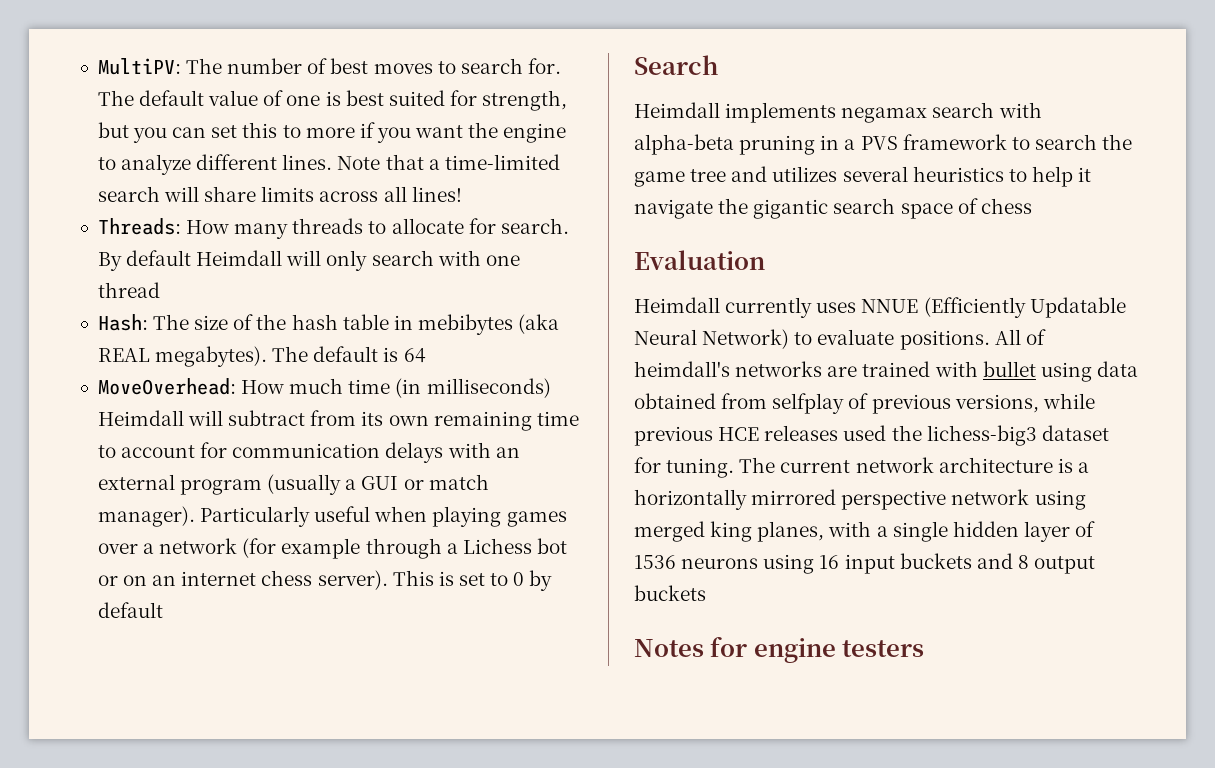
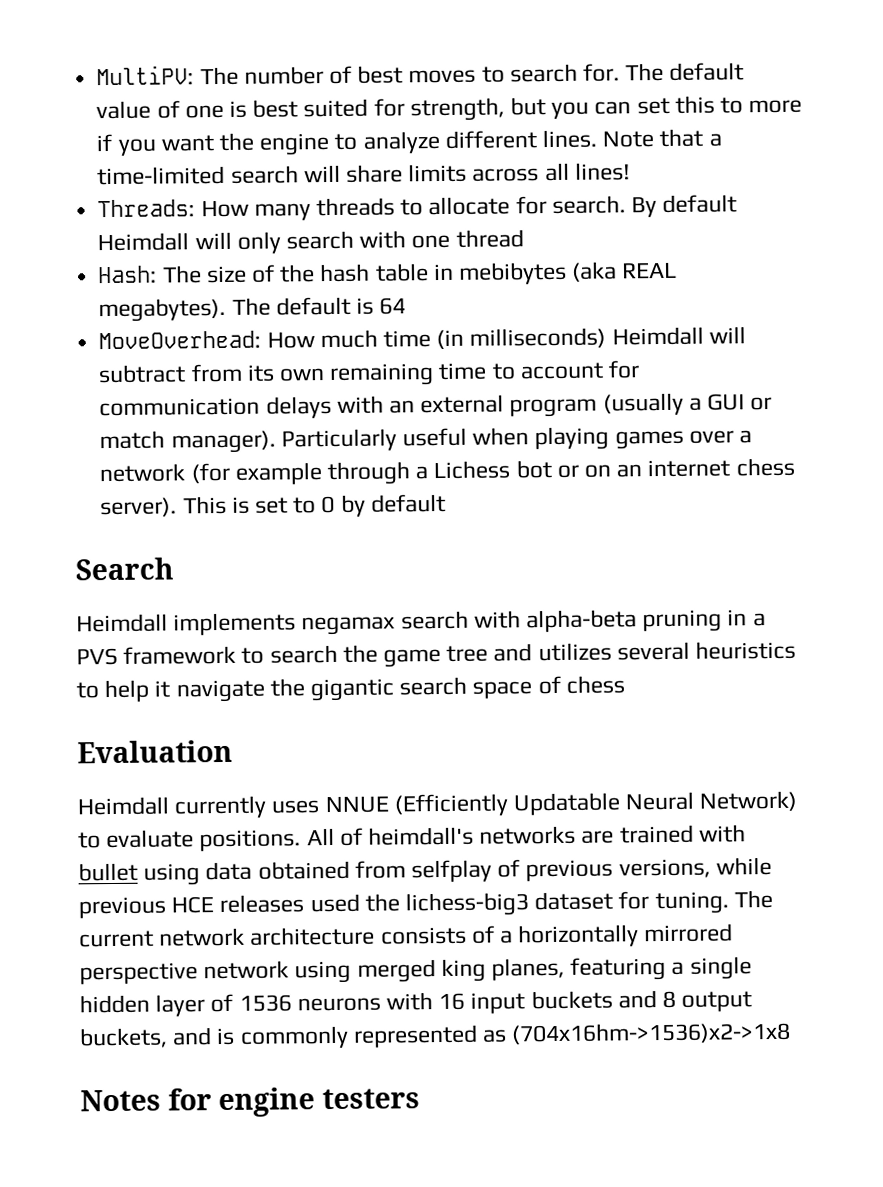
- The current network architecture is a horizontally mirrored perspective network using merged king planes, with a single hidden layer of 1536 neurons using 16 input buckets and 8 output buckets
+ The current network architecture consists of a horizontally mirrored perspective network using merged king planes, featuring a single hidden layer of 1536 neurons with 16 input buckets and 8 output buckets, and is commonly represented as (704x16hm->1536)x2->1x8

